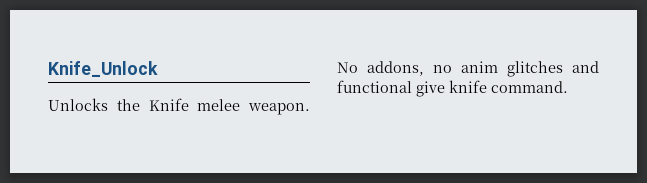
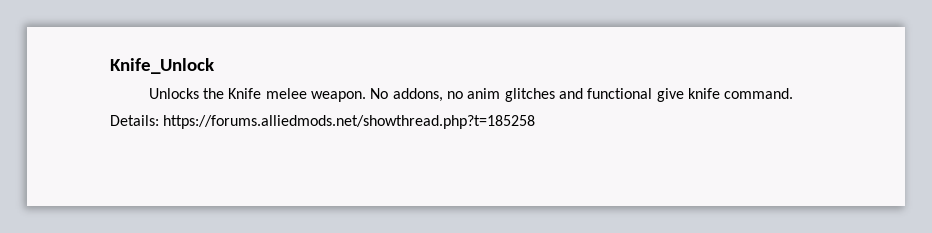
+ Details: https://forums.alliedmods.net/showthread.php?t=185258

